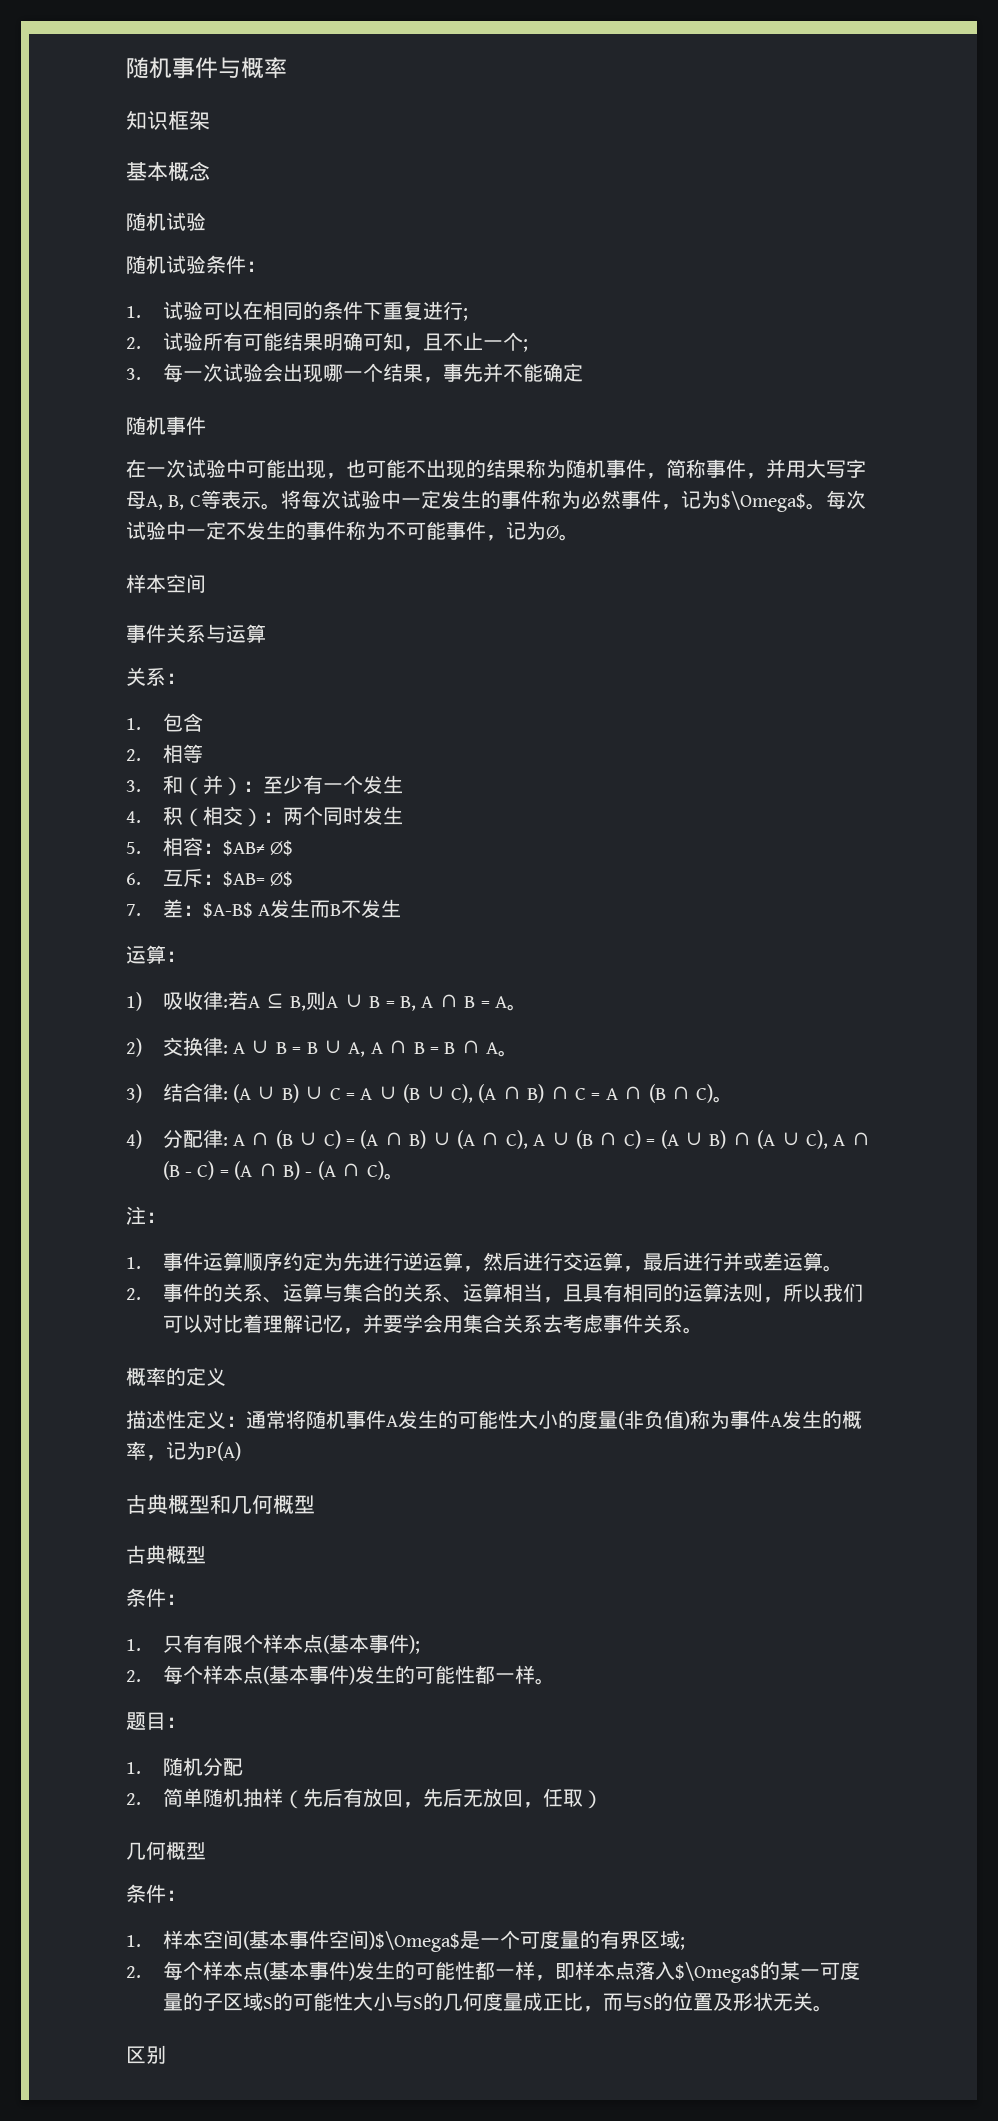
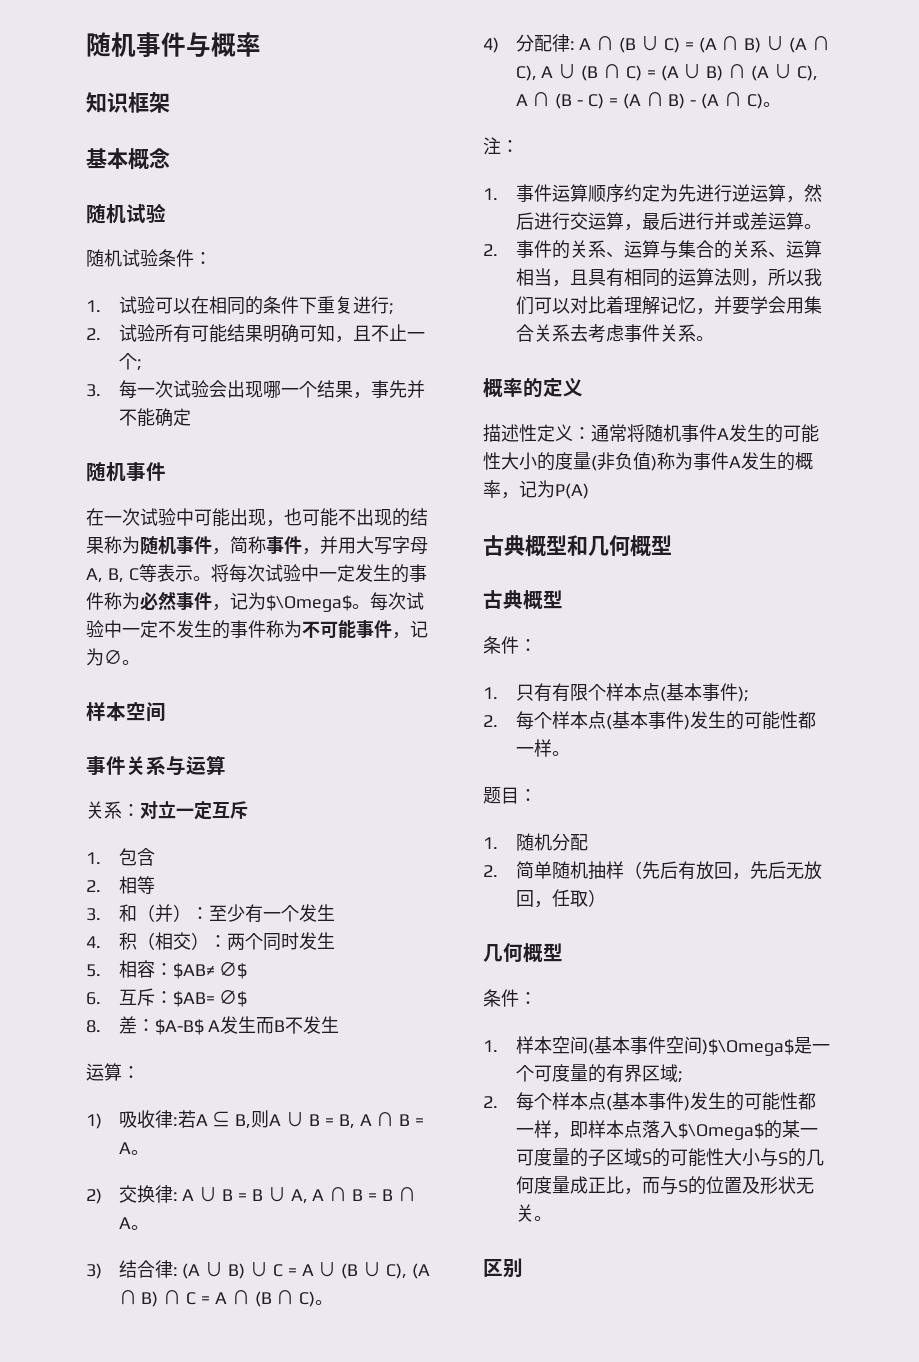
- 关系：
+ 关系：对立一定互斥
- 7.差：$A-B$ A发生而B不发生
+ 8.差：$A-B$ A发生而B不发生

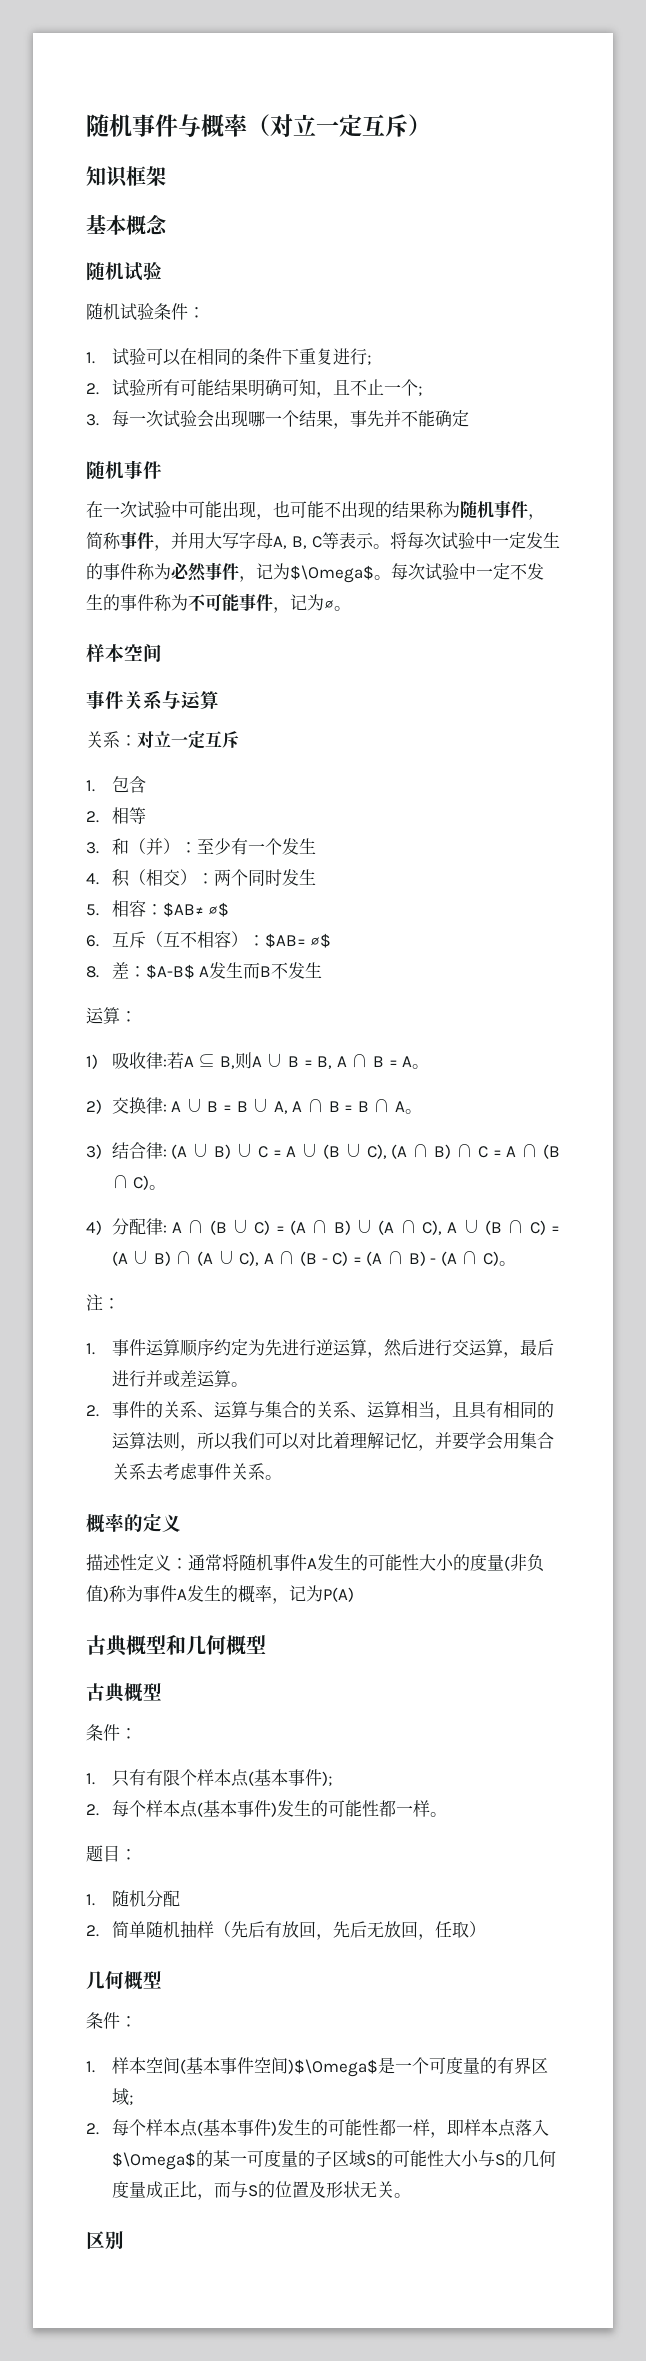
- 随机事件与概率
+ 随机事件与概率（对立一定互斥）
- 6.互斥：$AB= ∅$
+ 6.互斥（互不相容）：$AB= ∅$

